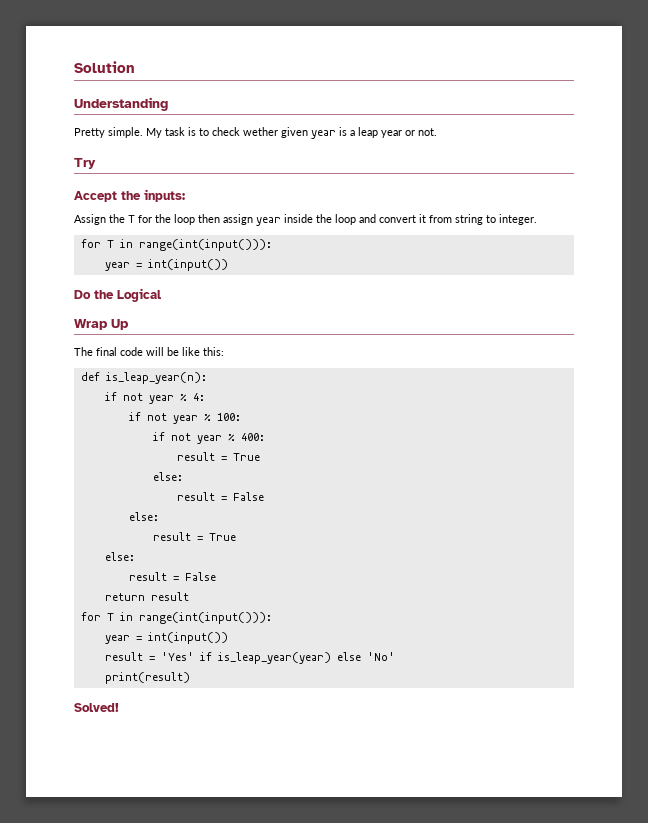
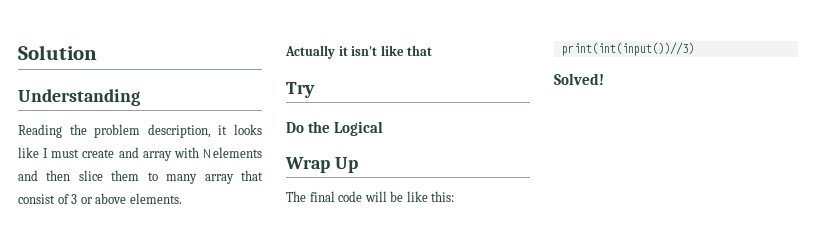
- Pretty simple. My task is to check wether given year is a leap year or not.
+ Reading the problem description, it looks like I must create and array with N elements and then slice them to many array that consist of 3 or above elements.
+ Actually it isn't like that
  Try
- Accept the inputs:
- Assign the T for the loop then assign year inside the loop and convert it from string to integer.
- for T in range(int(input())):
- year = int(input())
- def is_leap_year(n):
- if not year % 4:
- if not year % 100:
- if not year % 400:
- result = True
- else:
- result = False
- else:
- result = True
- else:
- result = False
- return result
- for T in range(int(input())):
- year = int(input())
- result = 'Yes' if is_leap_year(year) else 'No'
- print(result)
+ print(int(input())//3)

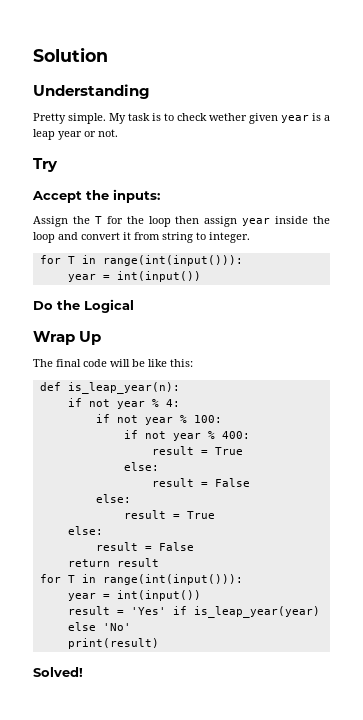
- Reading the problem description, it looks like I must create and array with N elements and then slice them to many array that consist of 3 or above elements.
- Actually it isn't like that
+ Pretty simple. My task is to check wether given year is a leap year or not.
  Try
+ Accept the inputs:
+ Assign the T for the loop then assign year inside the loop and convert it from string to integer.
+ for T in range(int(input())):
+ year = int(input())
- print(int(input())//3)
+ def is_leap_year(n):
+ if not year % 4:
+ if not year % 100:
+ if not year % 400:
+ result = True
+ else:
+ result = False
+ else:
+ result = True
+ else:
+ result = False
+ return result
+ for T in range(int(input())):
+ year = int(input())
+ result = 'Yes' if is_leap_year(year) else 'No'
+ print(result)

